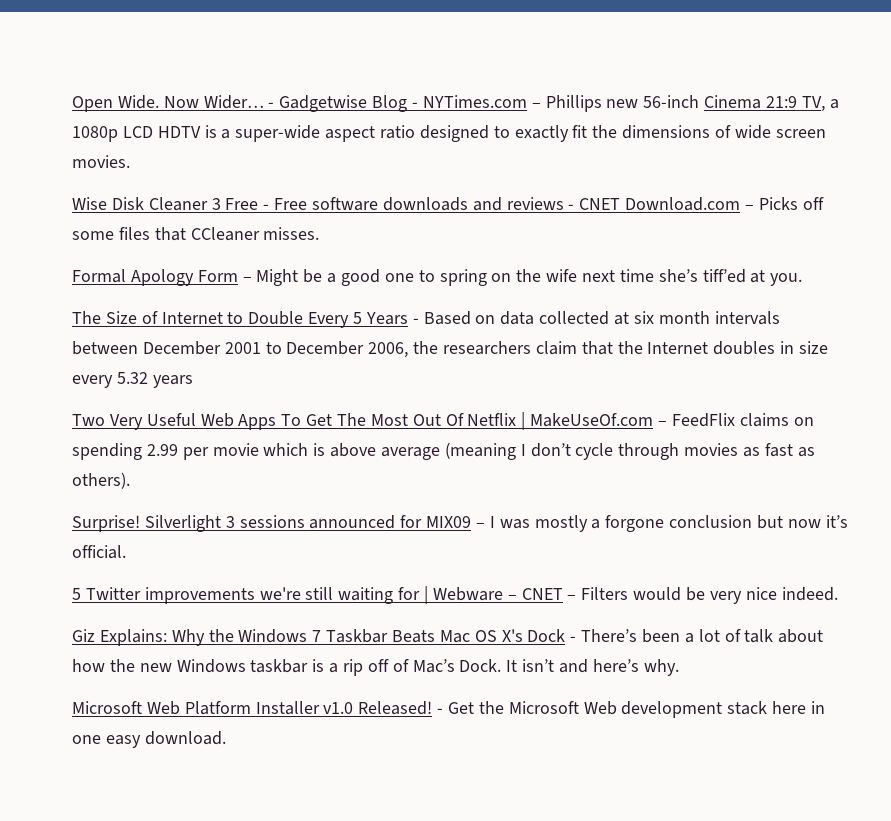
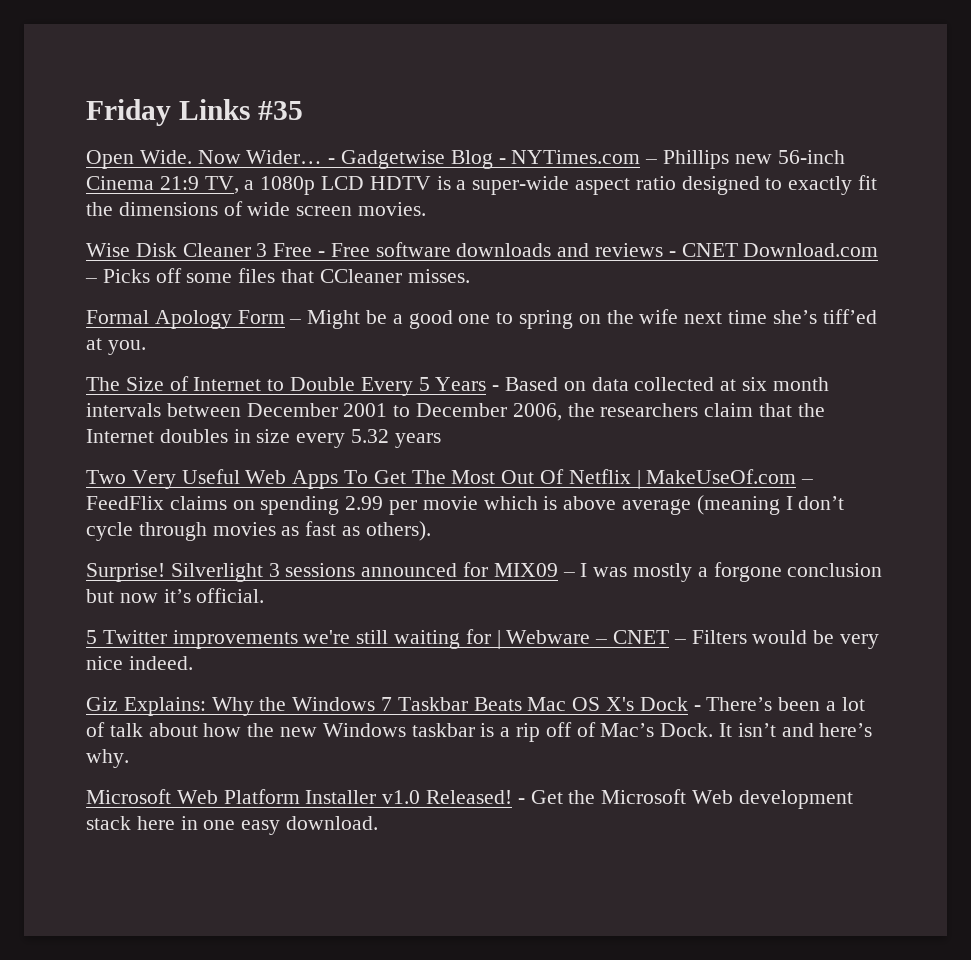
+ Friday Links #35

